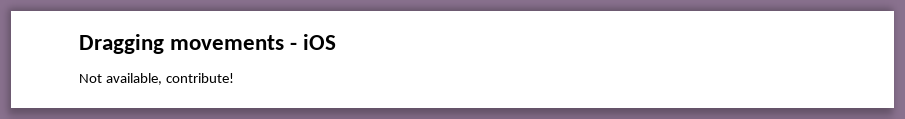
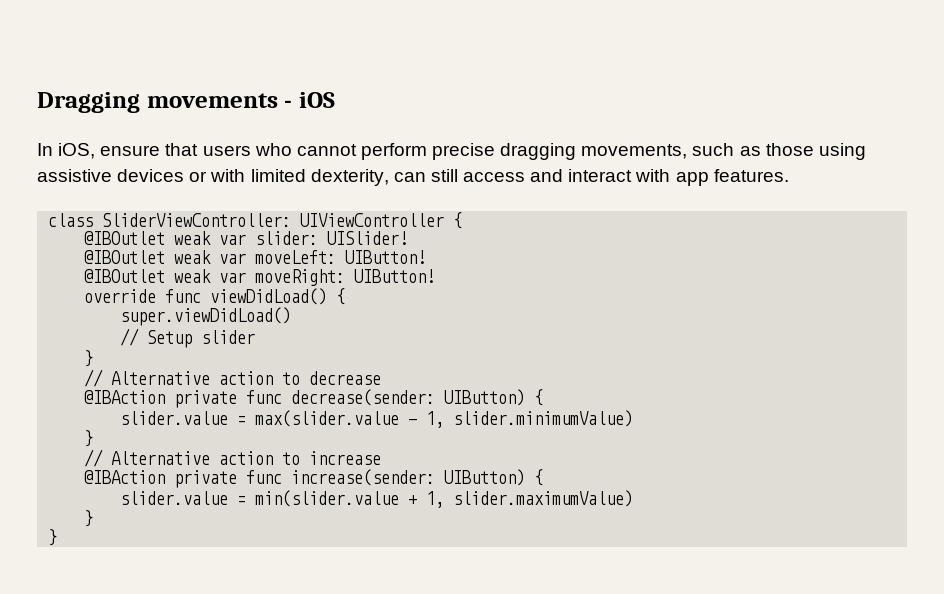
- Not available, contribute!
+ In iOS, ensure that users who cannot perform precise dragging movements, such as those using assistive devices or with limited dexterity, can still access and interact with app features.
+ class SliderViewController: UIViewController {
+ @IBOutlet weak var slider: UISlider!
+ @IBOutlet weak var moveLeft: UIButton!
+ @IBOutlet weak var moveRight: UIButton!
+ override func viewDidLoad() {
+ super.viewDidLoad()
+ // Setup slider
+ }
+ // Alternative action to decrease
+ @IBAction private func decrease(sender: UIButton) {
+ slider.value = max(slider.value - 1, slider.minimumValue)
+ }
+ // Alternative action to increase
+ @IBAction private func increase(sender: UIButton) {
+ slider.value = min(slider.value + 1, slider.maximumValue)
+ }
+ }

